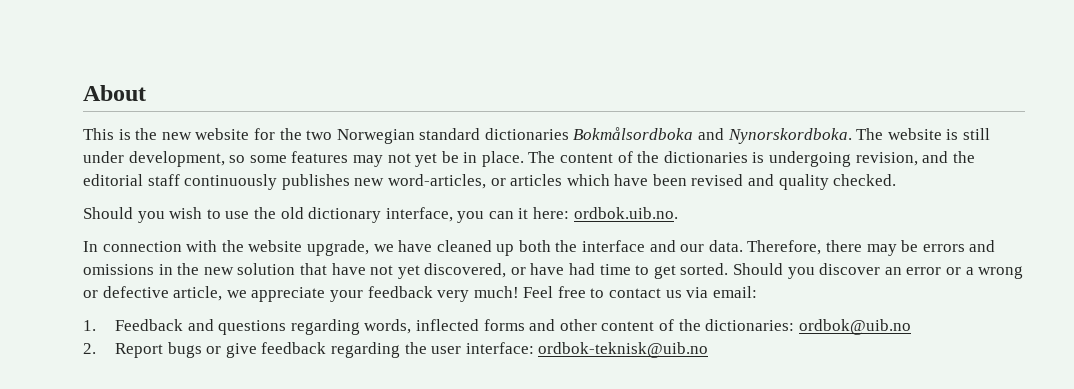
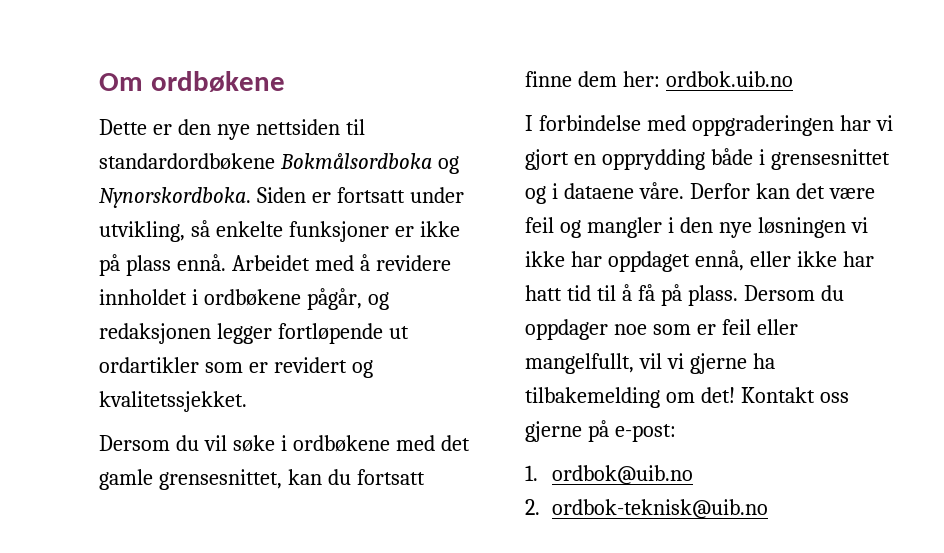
- About
- This is the new website for the two Norwegian standard dictionaries Bokmålsordboka and Nynorskordboka. The website is still under development, so some features may not yet be in place. The content of the dictionaries is undergoing revision, and the editorial staff continuously publishes new word-articles, or articles which have been revised and quality checked.
- Should you wish to use the old dictionary interface, you can it here: ordbok.uib.no.
- In connection with the website upgrade, we have cleaned up both the interface and our data. Therefore, there may be errors and omissions in the new solution that have not yet discovered, or have had time to get sorted. Should you discover an error or a wrong or defective article, we appreciate your feedback very much! Feel free to contact us via email:
- 1. Feedback and questions regarding words, inflected forms and other content of the dictionaries: ordbok@uib.no
- 2. Report bugs or give feedback regarding the user interface: ordbok-teknisk@uib.no
+ Om ordbøkene
+ Dette er den nye nettsiden til standardordbøkene Bokmålsordboka og Nynorskordboka. Siden er fortsatt under utvikling, så enkelte funksjoner er ikke på plass ennå. Arbeidet med å revidere innholdet i ordbøkene pågår, og redaksjonen legger fortløpende ut ordartikler som er revidert og kvalitetssjekket.
+ Dersom du vil søke i ordbøkene med det gamle grensesnittet, kan du fortsatt finne dem her: ordbok.uib.no
+ I forbindelse med oppgraderingen har vi gjort en opprydding både i grensesnittet og i dataene våre. Derfor kan det være feil og mangler i den nye løsningen vi ikke har oppdaget ennå, eller ikke har hatt tid til å få på plass. Dersom du oppdager noe som er feil eller mangelfullt, vil vi gjerne ha tilbakemelding om det! Kontakt oss gjerne på e-post:
+ 1. ordbok@uib.no
+ 2. ordbok-teknisk@uib.no

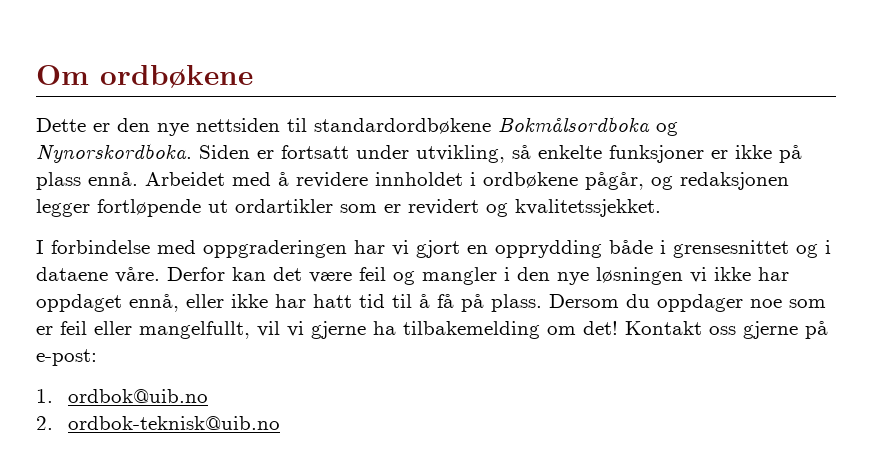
- Dersom du vil søke i ordbøkene med det gamle grensesnittet, kan du fortsatt finne dem her: ordbok.uib.no

